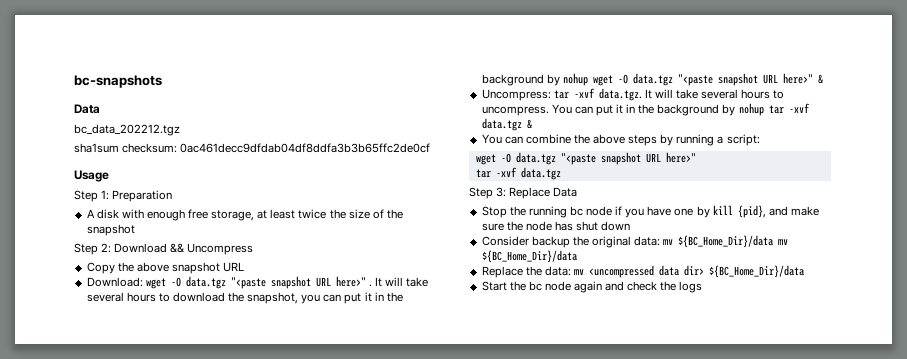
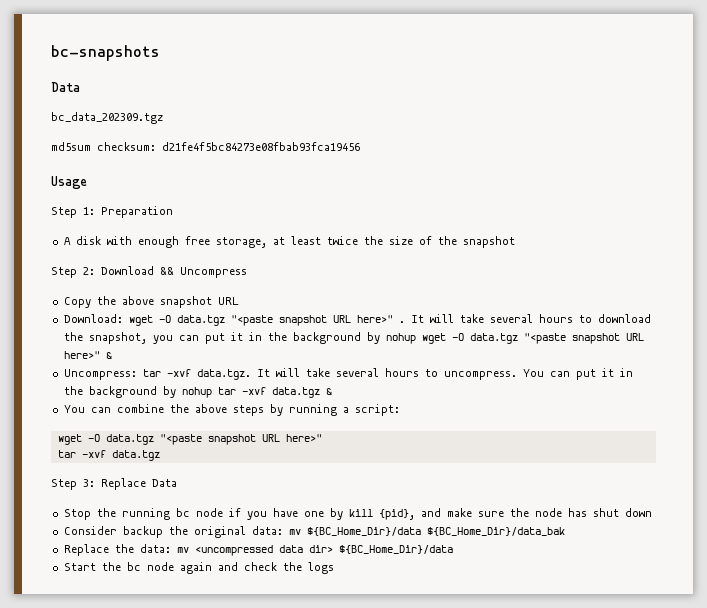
- bc_data_202212.tgz
- sha1sum checksum: 0ac461decc9dfdab04df8ddfa3b3b65ffc2de0cf
+ bc_data_202309.tgz
+ md5sum checksum: d21fe4f5bc84273e08fbab93fca19456
- Consider backup the original data: mv ${BC_Home_Dir}/data mv ${BC_Home_Dir}/data
+ Consider backup the original data: mv ${BC_Home_Dir}/data ${BC_Home_Dir}/data_bak

